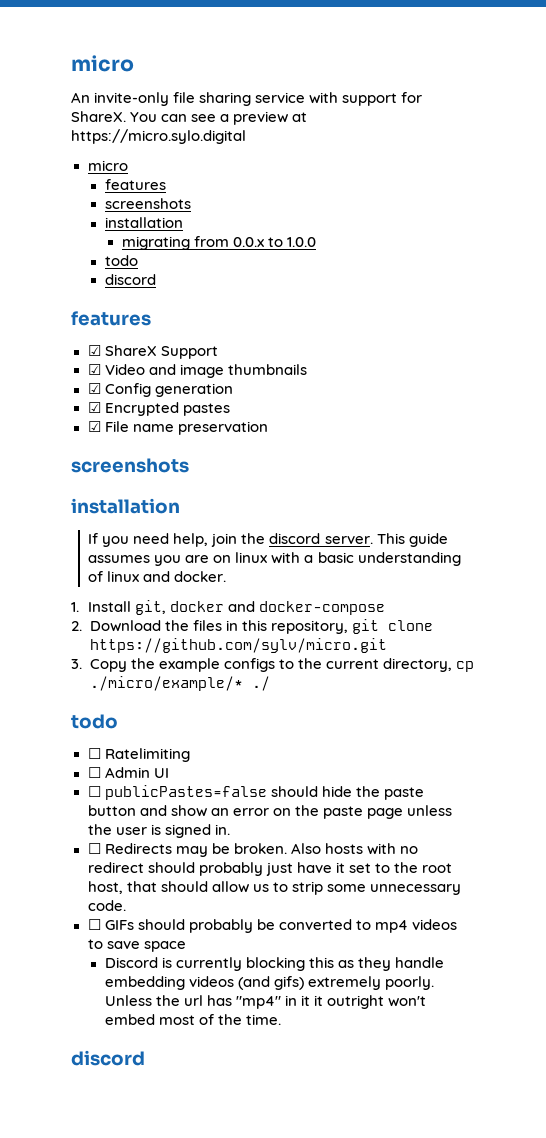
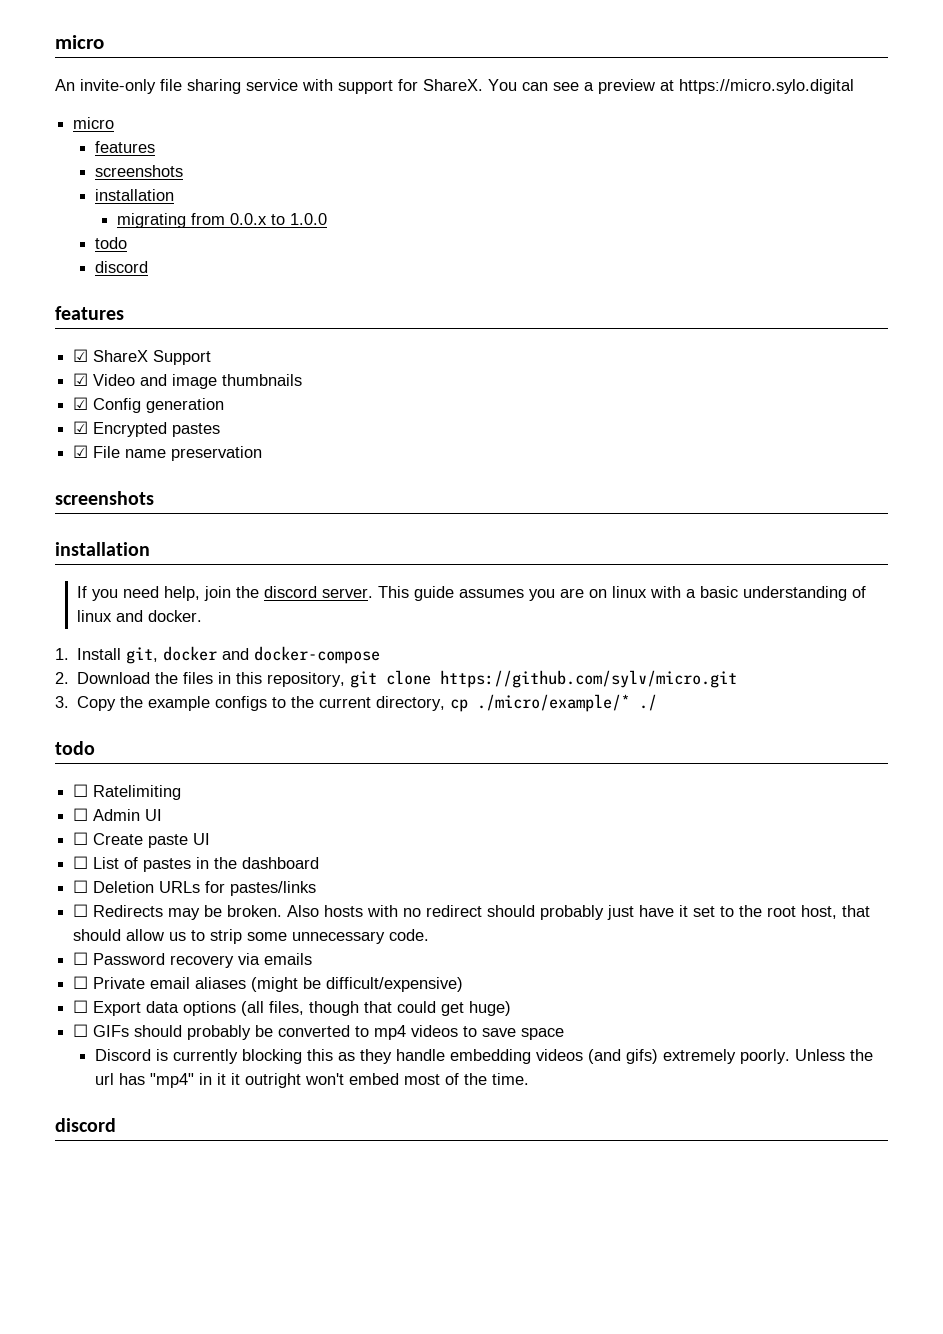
- ☐ publicPastes=false should hide the paste button and show an error on the paste page unless the user is signed in.
+ ☐ Create paste UI
+ ☐ List of pastes in the dashboard
+ ☐ Deletion URLs for pastes/links
+ ☐ Password recovery via emails
+ ☐ Private email aliases (might be difficult/expensive)
+ ☐ Export data options (all files, though that could get huge)

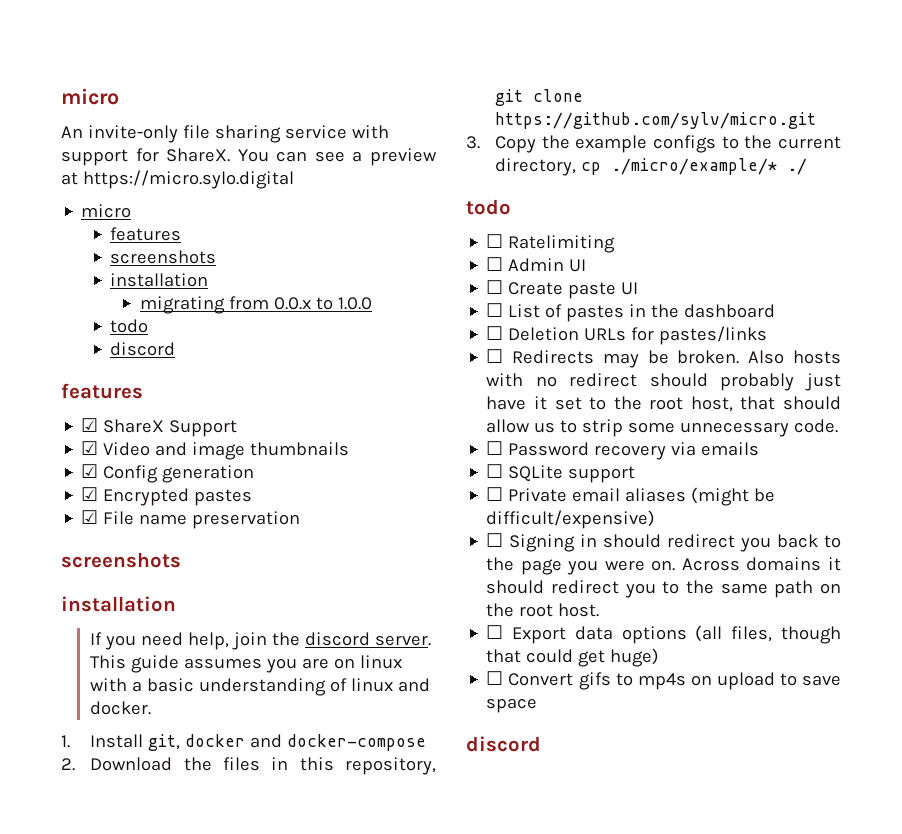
+ ☐ SQLite support
+ ☐ Signing in should redirect you back to the page you were on. Across domains it should redirect you to the same path on the root host.
- ☐ GIFs should probably be converted to mp4 videos to save space
- Discord is currently blocking this as they handle embedding videos (and gifs) extremely poorly. Unless the url has "mp4" in it it outright won't embed most of the time.
+ ☐ Convert gifs to mp4s on upload to save space

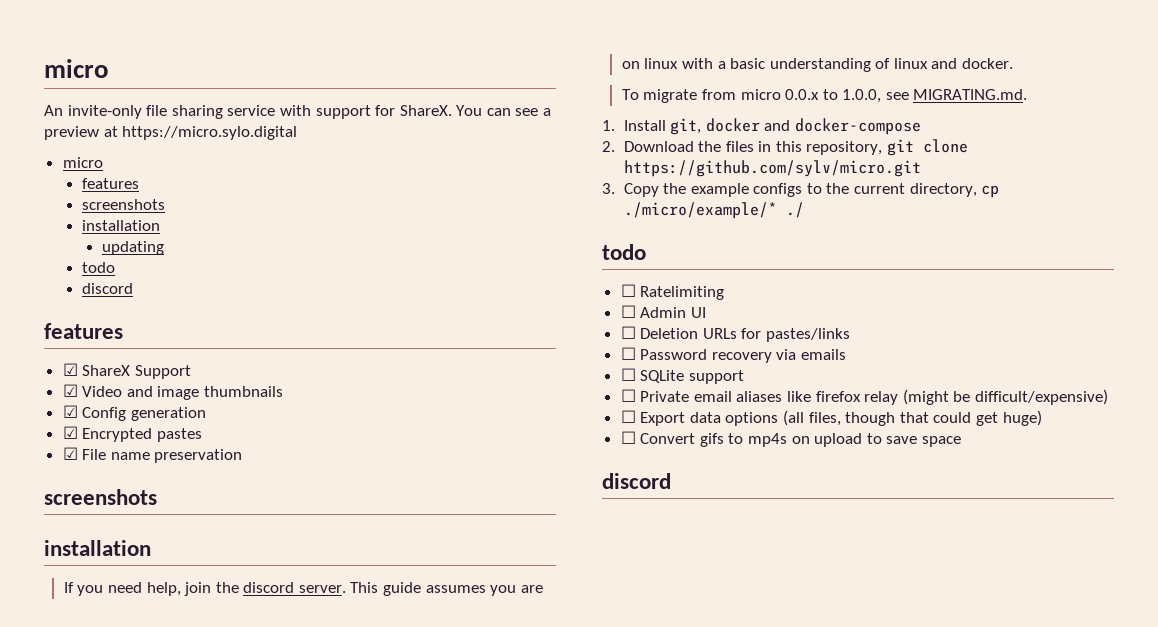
- migrating from 0.0.x to 1.0.0
+ updating
+ To migrate from micro 0.0.x to 1.0.0, see MIGRATING.md.
- ☐ Create paste UI
- ☐ List of pastes in the dashboard
- ☐ Redirects may be broken. Also hosts with no redirect should probably just have it set to the root host, that should allow us to strip some unnecessary code.
- ☐ Private email aliases (might be difficult/expensive)
+ ☐ Private email aliases like firefox relay (might be difficult/expensive)
- ☐ Signing in should redirect you back to the page you were on. Across domains it should redirect you to the same path on the root host.

